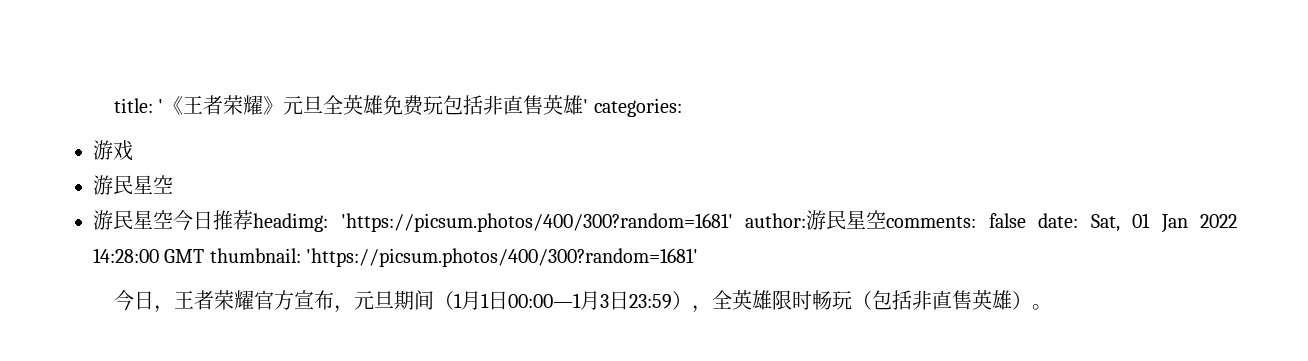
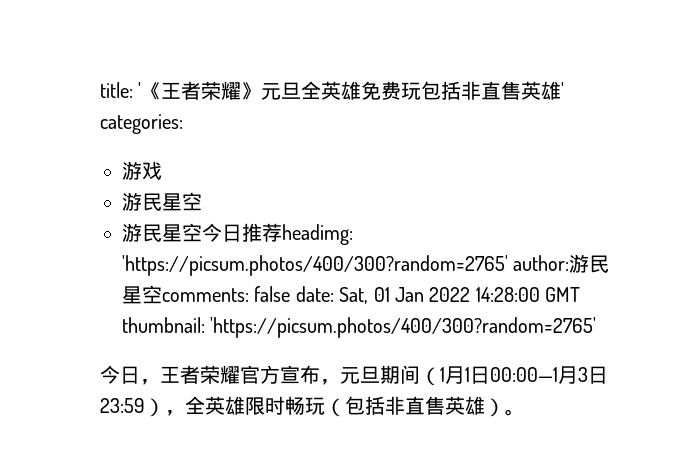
- 游民星空今日推荐headimg: 'https://picsum.photos/400/300?random=1681' author:游民星空comments: false date: Sat, 01 Jan 2022 14:28:00 GMT thumbnail: 'https://picsum.photos/400/300?random=1681'
+ 游民星空今日推荐headimg: 'https://picsum.photos/400/300?random=2765' author:游民星空comments: false date: Sat, 01 Jan 2022 14:28:00 GMT thumbnail: 'https://picsum.photos/400/300?random=2765'

